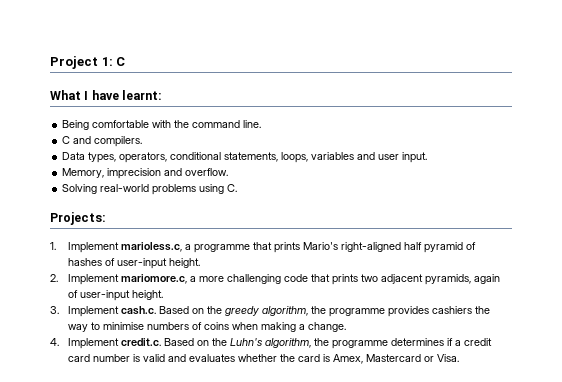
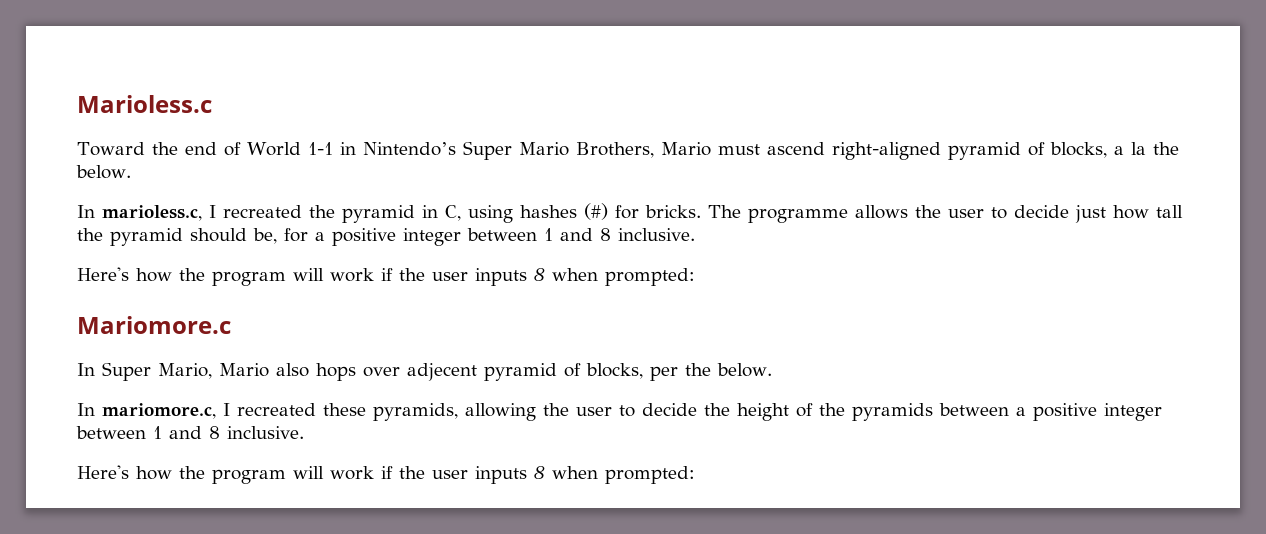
- Project 1: C
- What I have learnt:
- Being comfortable with the command line.
- C and compilers.
- Data types, operators, conditional statements, loops, variables and user input.
- Memory, imprecision and overflow.
- Solving real-world problems using C.
- Projects:
- 1. Implement marioless.c, a programme that prints Mario's right-aligned half pyramid of hashes of user-input height.
- 2. Implement mariomore.c, a more challenging code that prints two adjacent pyramids, again of user-input height.
- 3. Implement cash.c. Based on the greedy algorithm, the programme provides cashiers the way to minimise numbers of coins when making a change.
- 4. Implement credit.c. Based on the Luhn's algorithm, the programme determines if a credit card number is valid and evaluates whether the card is Amex, Mastercard or Visa.
+ Marioless.c
+ Toward the end of World 1-1 in Nintendo’s Super Mario Brothers, Mario must ascend right-aligned pyramid of blocks, a la the below.
+ In marioless.c, I recreated the pyramid in C, using hashes (#) for bricks. The programme allows the user to decide just how tall the pyramid should be, for a positive integer between 1 and 8 inclusive.
+ Here's how the program will work if the user inputs 8 when prompted:
+ Mariomore.c
+ In Super Mario, Mario also hops over adjecent pyramid of blocks, per the below.
+ In mariomore.c, I recreated these pyramids, allowing the user to decide the height of the pyramids between a positive integer between 1 and 8 inclusive.
+ Here's how the program will work if the user inputs 8 when prompted:

